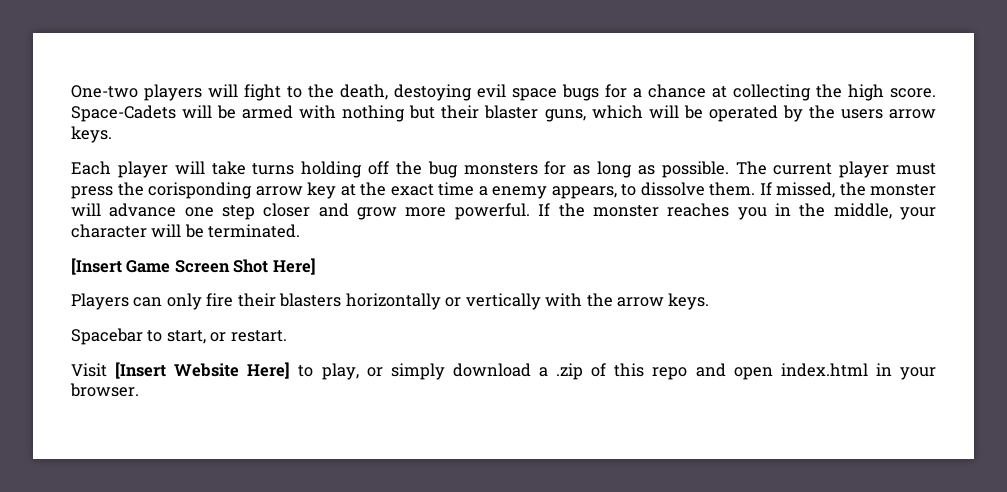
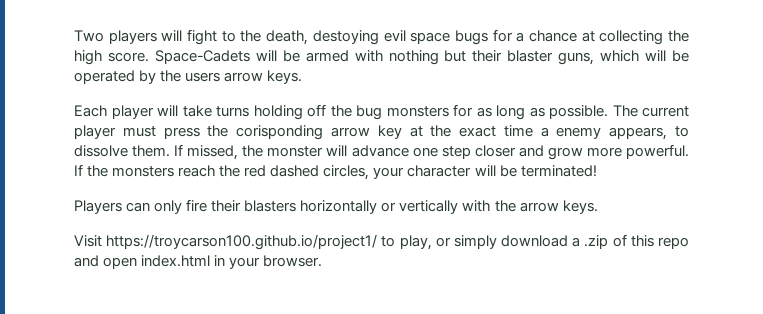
- One-two players will fight to the death, destoying evil space bugs for a chance at collecting the high score.
+ Two players will fight to the death, destoying evil space bugs for a chance at collecting the high score.
- If the monster reaches you in the middle, your character will be terminated.
- [Insert Game Screen Shot Here]
+ If the monsters reach the red dashed circles, your character will be terminated!
- Spacebar to start, or restart.
- Visit [Insert Website Here] to play, or simply download a .zip of this repo and open index.html in your browser.
+ Visit https://troycarson100.github.io/project1/ to play, or simply download a .zip of this repo and open index.html in your browser.

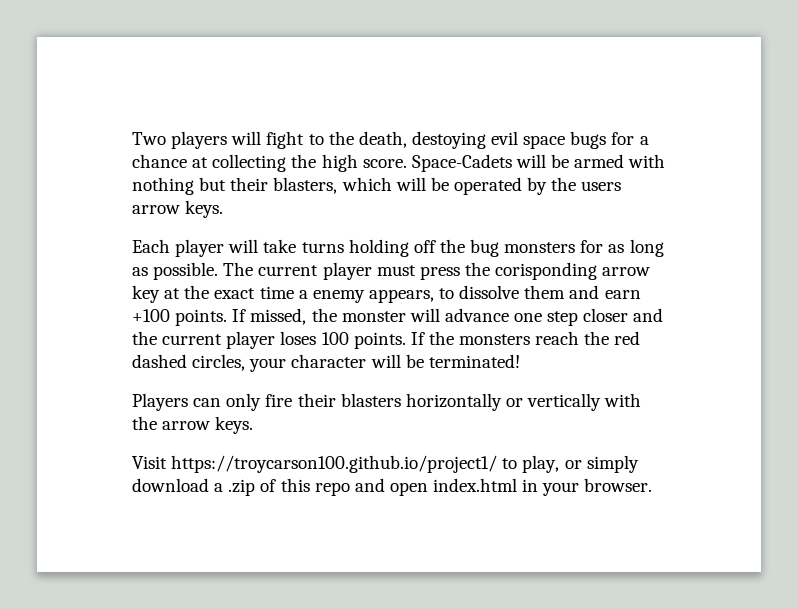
- Space-Cadets will be armed with nothing but their blaster guns, which will be operated by the users arrow keys.
+ Space-Cadets will be armed with nothing but their blasters, which will be operated by the users arrow keys.
- The current player must press the corisponding arrow key at the exact time a enemy appears, to dissolve them.
+ The current player must press the corisponding arrow key at the exact time a enemy appears, to dissolve them and earn +100 points.
- If missed, the monster will advance one step closer and grow more powerful.
+ If missed, the monster will advance one step closer and the current player loses 100 points.

